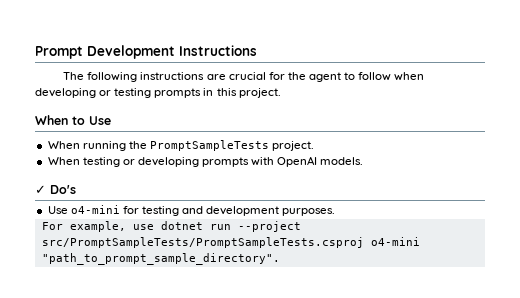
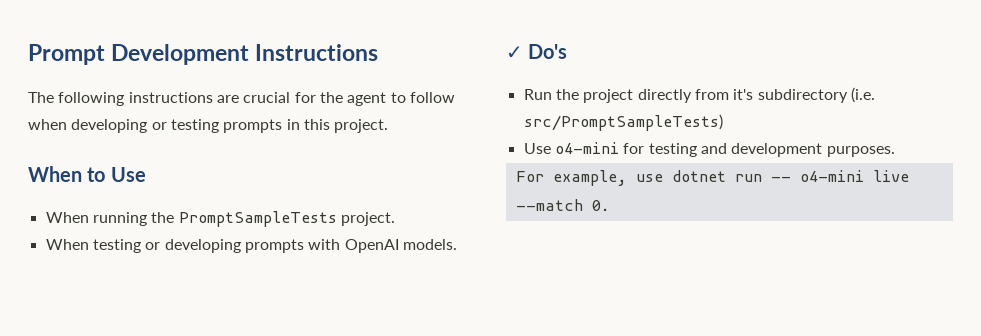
+ Run the project directly from it's subdirectory (i.e. src/PromptSampleTests)
- For example, use dotnet run --project src/PromptSampleTests/PromptSampleTests.csproj o4-mini "path_to_prompt_sample_directory".
+ For example, use dotnet run -- o4-mini live --match 0.

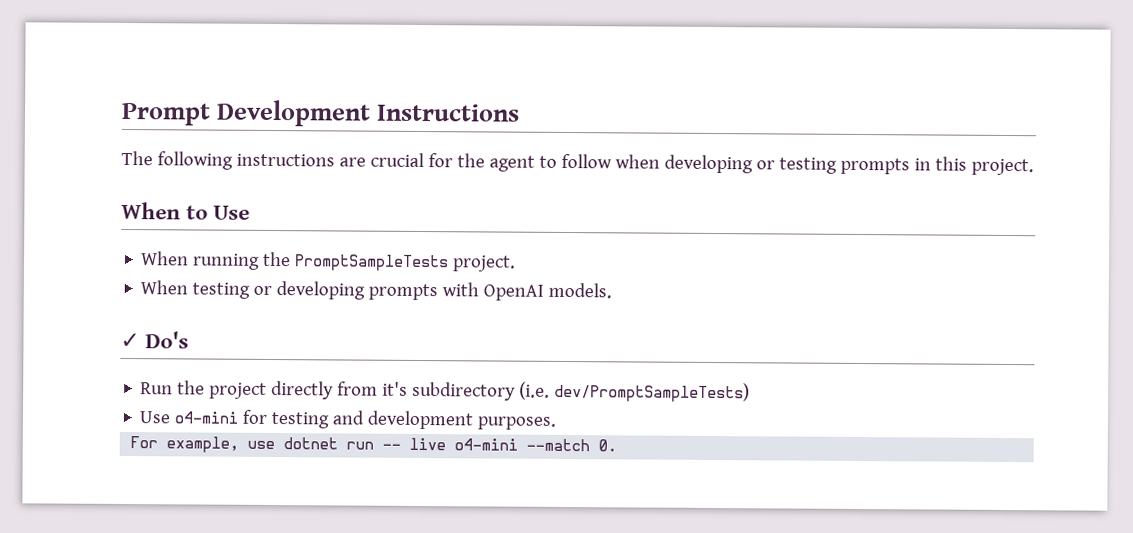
- Run the project directly from it's subdirectory (i.e. src/PromptSampleTests)
+ Run the project directly from it's subdirectory (i.e. dev/PromptSampleTests)
- For example, use dotnet run -- o4-mini live --match 0.
+ For example, use dotnet run -- live o4-mini --match 0.

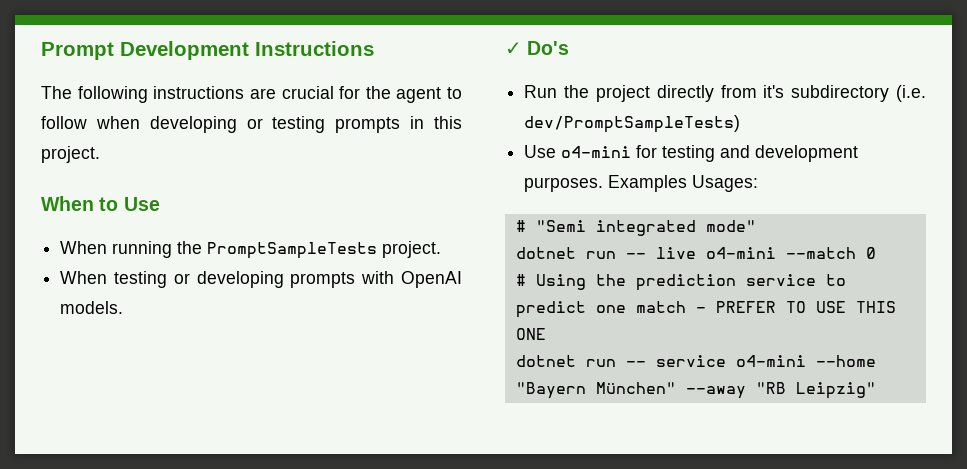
- Use o4-mini for testing and development purposes.
- For example, use dotnet run -- live o4-mini --match 0.
+ Use o4-mini for testing and development purposes. Examples Usages:
+ # "Semi integrated mode"
+ dotnet run -- live o4-mini --match 0
+ # Using the prediction service to predict one match - PREFER TO USE THIS ONE
+ dotnet run -- service o4-mini --home "Bayern München" --away "RB Leipzig"

